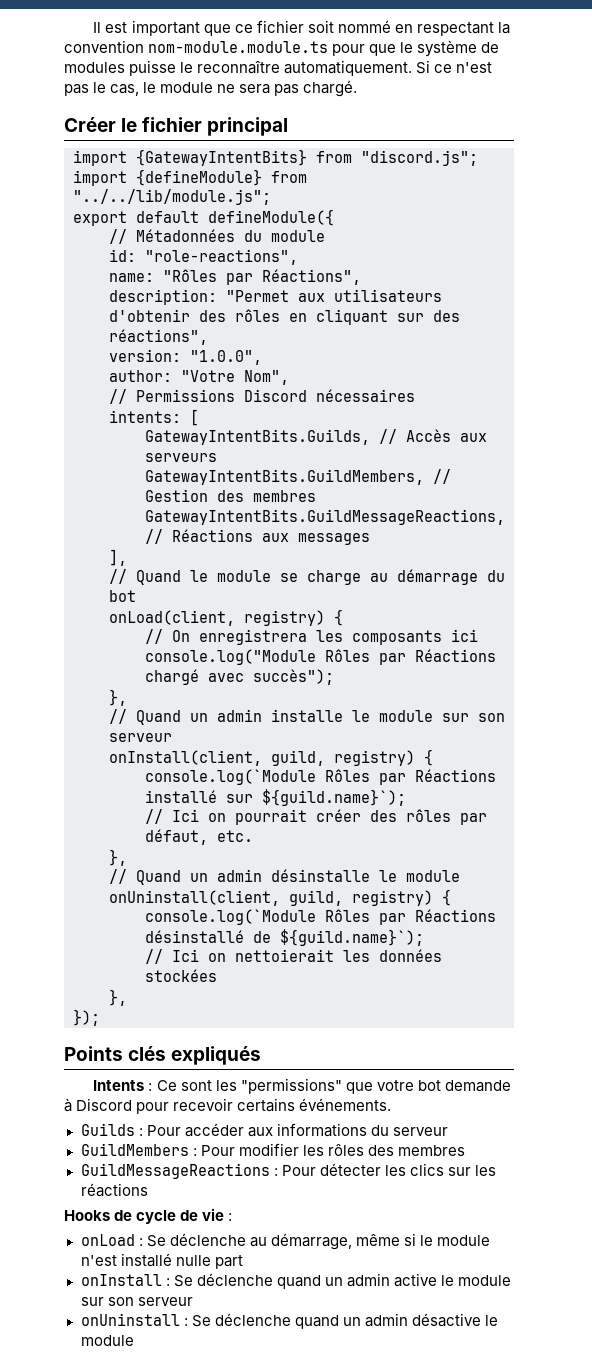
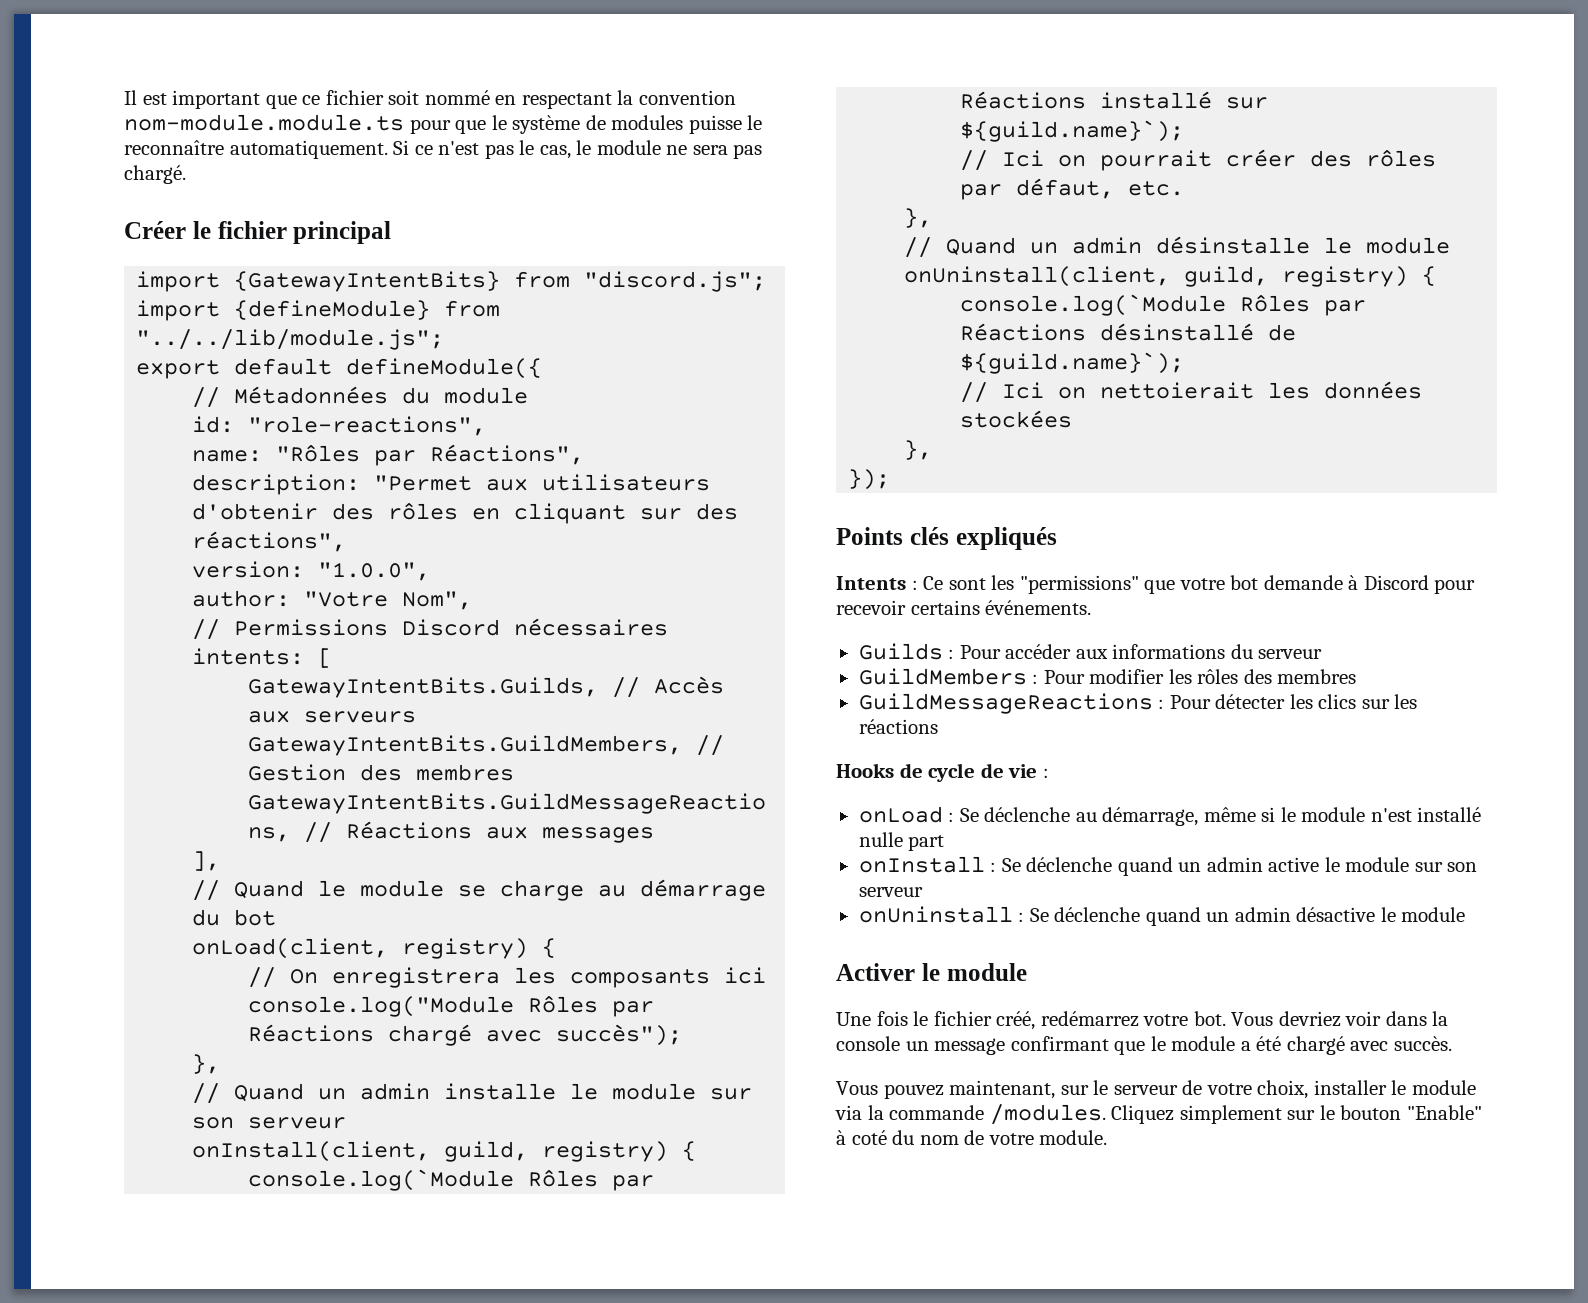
+ Activer le module
+ Une fois le fichier créé, redémarrez votre bot. Vous devriez voir dans la console un message confirmant que le module a été chargé avec succès.
+ Vous pouvez maintenant, sur le serveur de votre choix, installer le module via la commande /modules. Cliquez simplement sur le bouton "Enable" à coté du nom de votre module.

